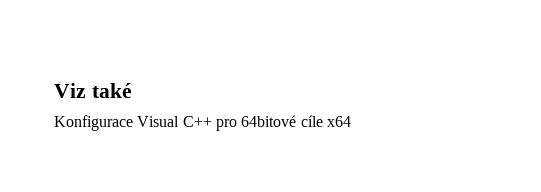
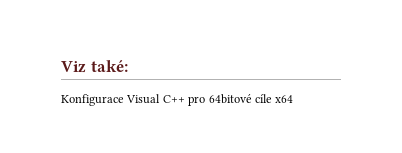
- Viz také
+ Viz také:

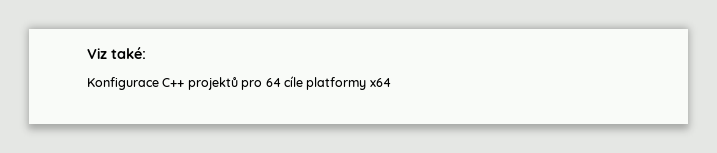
- Konfigurace Visual C++ pro 64bitové cíle x64
+ Konfigurace C++ projektů pro 64 cíle platformy x64

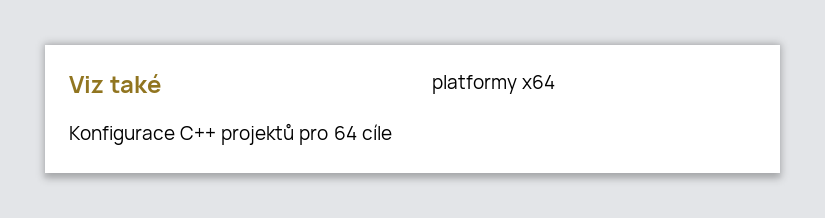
- Viz také:
+ Viz také

